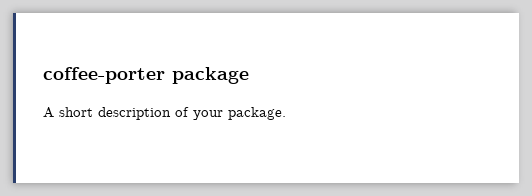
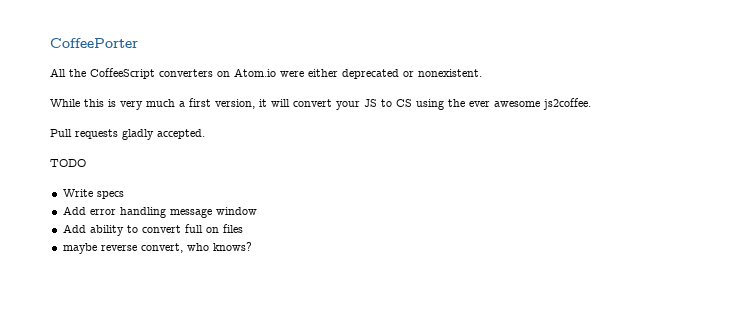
- coffee-porter package
- A short description of your package.
+ CoffeePorter
+ All the CoffeeScript converters on Atom.io were either deprecated or nonexistent.
+ While this is very much a first version, it will convert your JS to CS using the ever awesome js2coffee.
+ Pull requests gladly accepted.
+ TODO
+ Write specs
+ Add error handling message window
+ Add ability to convert full on files
+ maybe reverse convert, who knows?

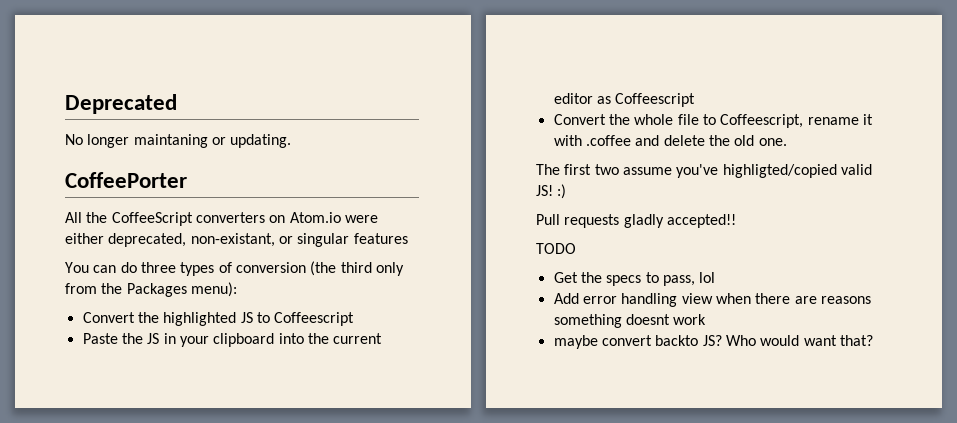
+ Deprecated
+ No longer maintaning or updating.
- All the CoffeeScript converters on Atom.io were either deprecated or nonexistent.
- While this is very much a first version, it will convert your JS to CS using the ever awesome js2coffee.
+ All the CoffeeScript converters on Atom.io were either deprecated, non-existant, or singular features
+ You can do three types of conversion (the third only from the Packages menu):
+ Convert the highlighted JS to Coffeescript
+ Paste the JS in your clipboard into the current editor as Coffeescript
+ Convert the whole file to Coffeescript, rename it with .coffee and delete the old one.
+ The first two assume you've highligted/copied valid JS! :)
- Pull requests gladly accepted.
+ Pull requests gladly accepted!!
- Write specs
+ Get the specs to pass, lol
- Add error handling message window
- Add ability to convert full on files
- maybe reverse convert, who knows?
+ Add error handling view when there are reasons something doesnt work
+ maybe convert backto JS? Who would want that?

